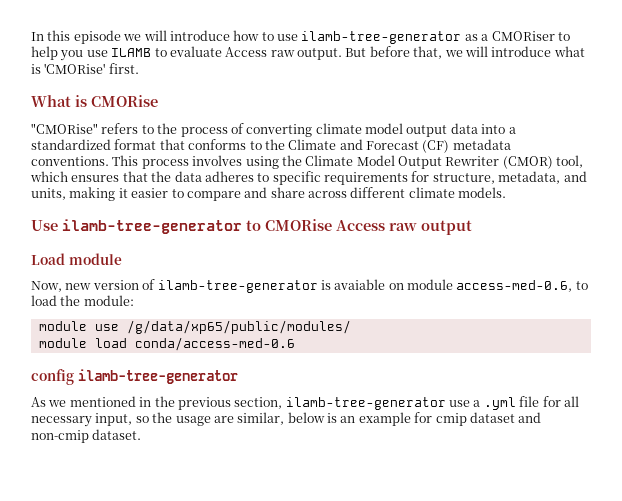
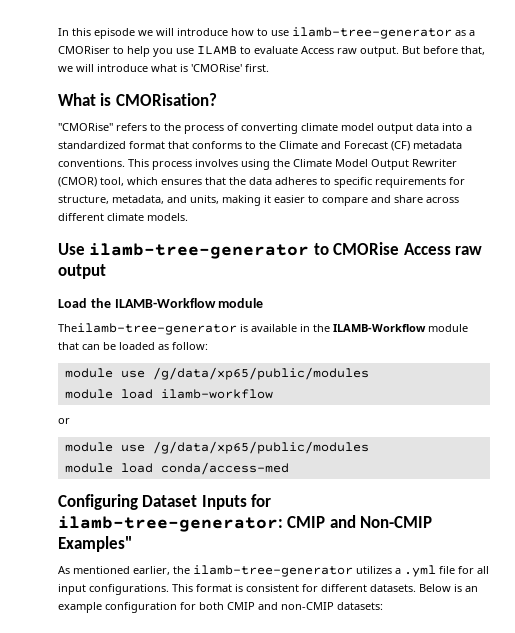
- What is CMORise
+ What is CMORisation?
- Load module
+ Load the ILAMB-Workflow module
- Now, new version of ilamb-tree-generator is avaiable on module access-med-0.6, to load the module:
- module use /g/data/xp65/public/modules/
- module load conda/access-med-0.6
- config ilamb-tree-generator
- As we mentioned in the previous section, ilamb-tree-generator use a .yml file for all necessary input, so the usage are similar, below is an example for cmip dataset and non-cmip dataset.
+ Theilamb-tree-generator is available in the ILAMB-Workflow module that can be loaded as follow:
+ module use /g/data/xp65/public/modules
+ module load ilamb-workflow
+ or
+ module use /g/data/xp65/public/modules
+ module load conda/access-med
+ Configuring Dataset Inputs for ilamb-tree-generator: CMIP and Non-CMIP Examples"
+ As mentioned earlier, the ilamb-tree-generator utilizes a .yml file for all input configurations. This format is consistent for different datasets. Below is an example configuration for both CMIP and non-CMIP datasets:

